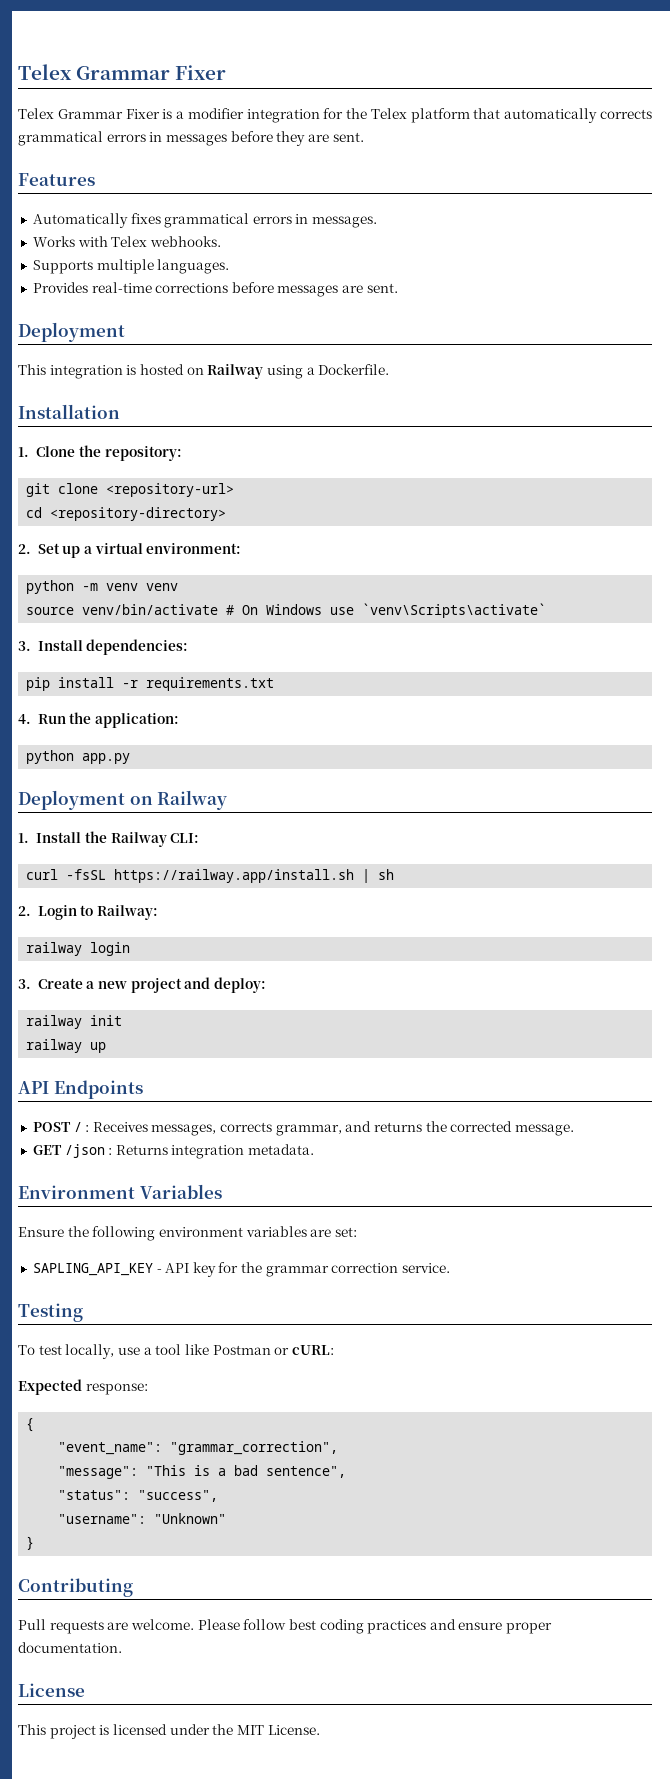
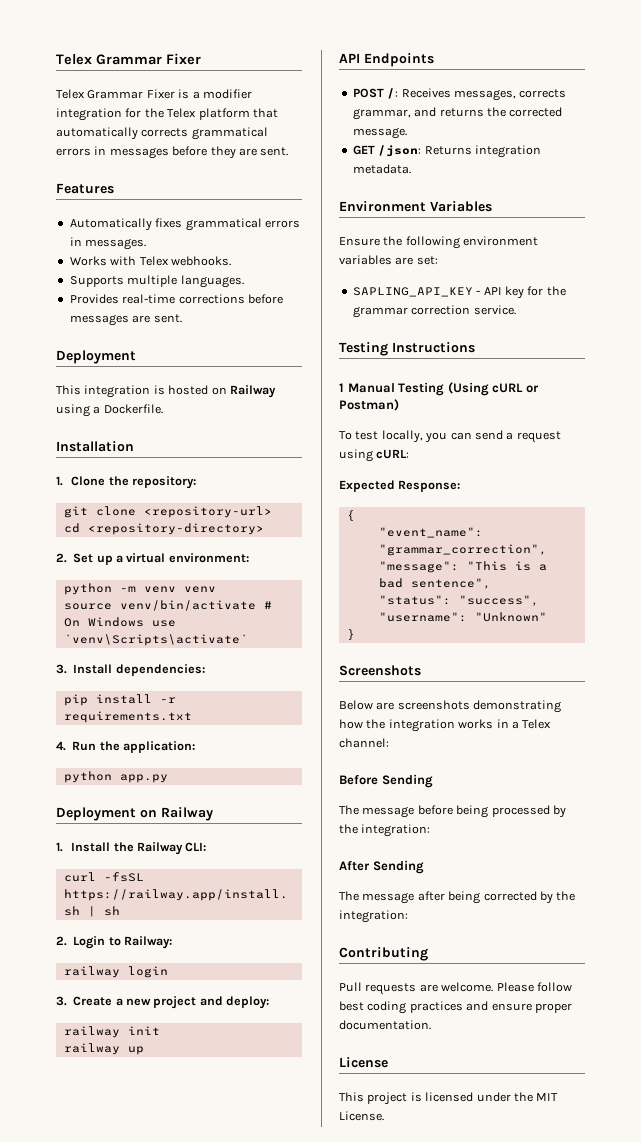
- POST / : Receives messages, corrects grammar, and returns the corrected message.
+ POST /: Receives messages, corrects grammar, and returns the corrected message.
- GET /json : Returns integration metadata.
+ GET /json: Returns integration metadata.
- Testing
- To test locally, use a tool like Postman or cURL:
+ Testing Instructions
+ 1 Manual Testing (Using cURL or Postman)
+ To test locally, you can send a request using cURL:
- Expected response:
+ Expected Response:
+ Screenshots
+ Below are screenshots demonstrating how the integration works in a Telex channel:
+ Before Sending
+ The message before being processed by the integration:
+ After Sending
+ The message after being corrected by the integration:

